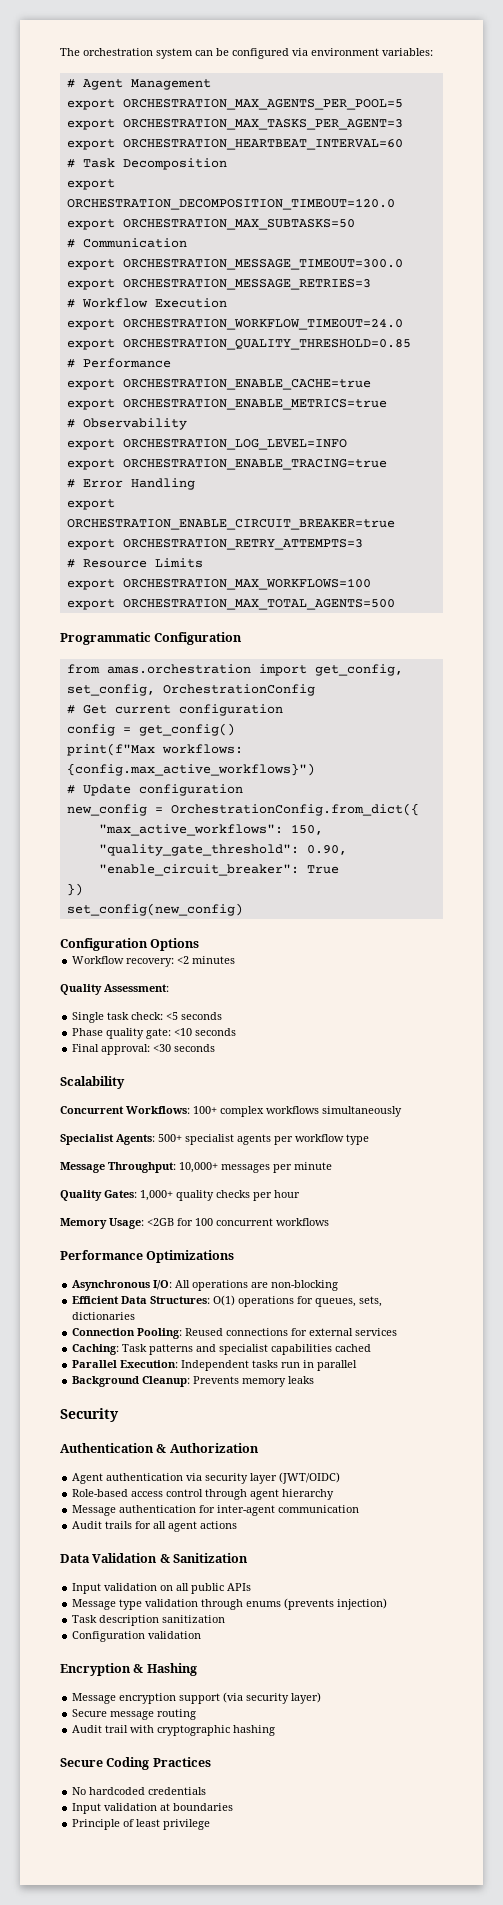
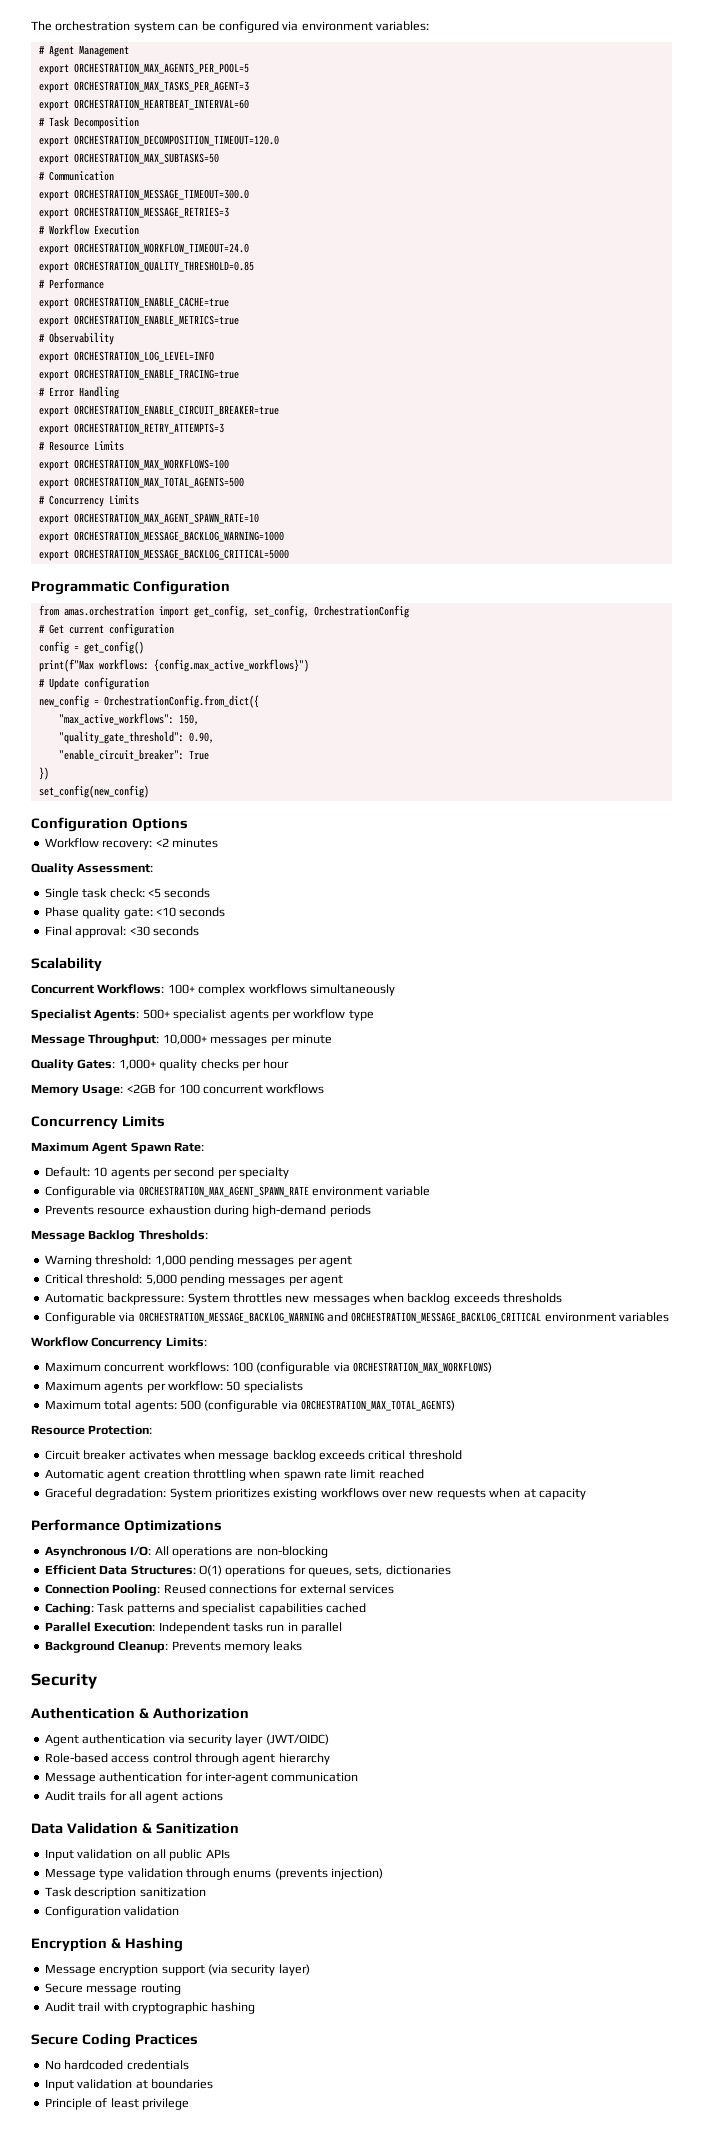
+ # Concurrency Limits
+ export ORCHESTRATION_MAX_AGENT_SPAWN_RATE=10
+ export ORCHESTRATION_MESSAGE_BACKLOG_WARNING=1000
+ export ORCHESTRATION_MESSAGE_BACKLOG_CRITICAL=5000
  Memory Usage: <2GB for 100 concurrent workflows
+ Concurrency Limits
+ Maximum Agent Spawn Rate:
+ Default: 10 agents per second per specialty
+ Configurable via ORCHESTRATION_MAX_AGENT_SPAWN_RATE environment variable
+ Prevents resource exhaustion during high-demand periods
+ Message Backlog Thresholds:
+ Warning threshold: 1,000 pending messages per agent
+ Critical threshold: 5,000 pending messages per agent
+ Automatic backpressure: System throttles new messages when backlog exceeds thresholds
+ Configurable via ORCHESTRATION_MESSAGE_BACKLOG_WARNING and ORCHESTRATION_MESSAGE_BACKLOG_CRITICAL environment variables
+ Workflow Concurrency Limits:
+ Maximum concurrent workflows: 100 (configurable via ORCHESTRATION_MAX_WORKFLOWS)
+ Maximum agents per workflow: 50 specialists
+ Maximum total agents: 500 (configurable via ORCHESTRATION_MAX_TOTAL_AGENTS)
+ Resource Protection:
+ Circuit breaker activates when message backlog exceeds critical threshold
+ Automatic agent creation throttling when spawn rate limit reached
+ Graceful degradation: System prioritizes existing workflows over new requests when at capacity

